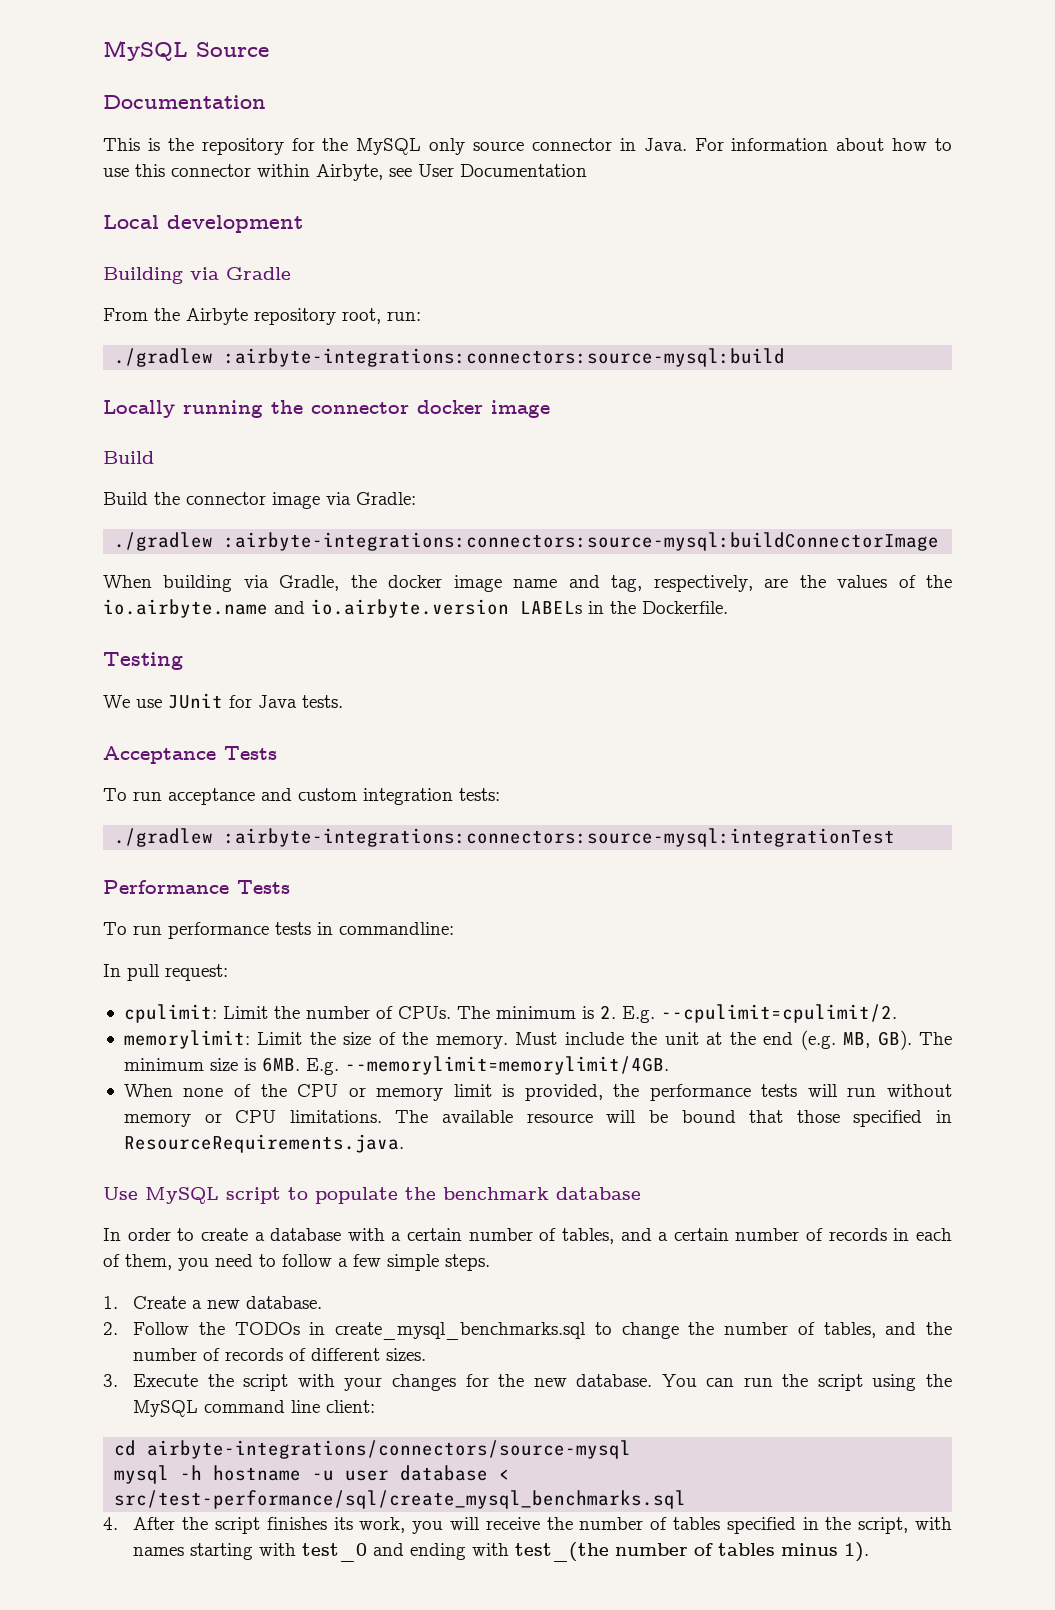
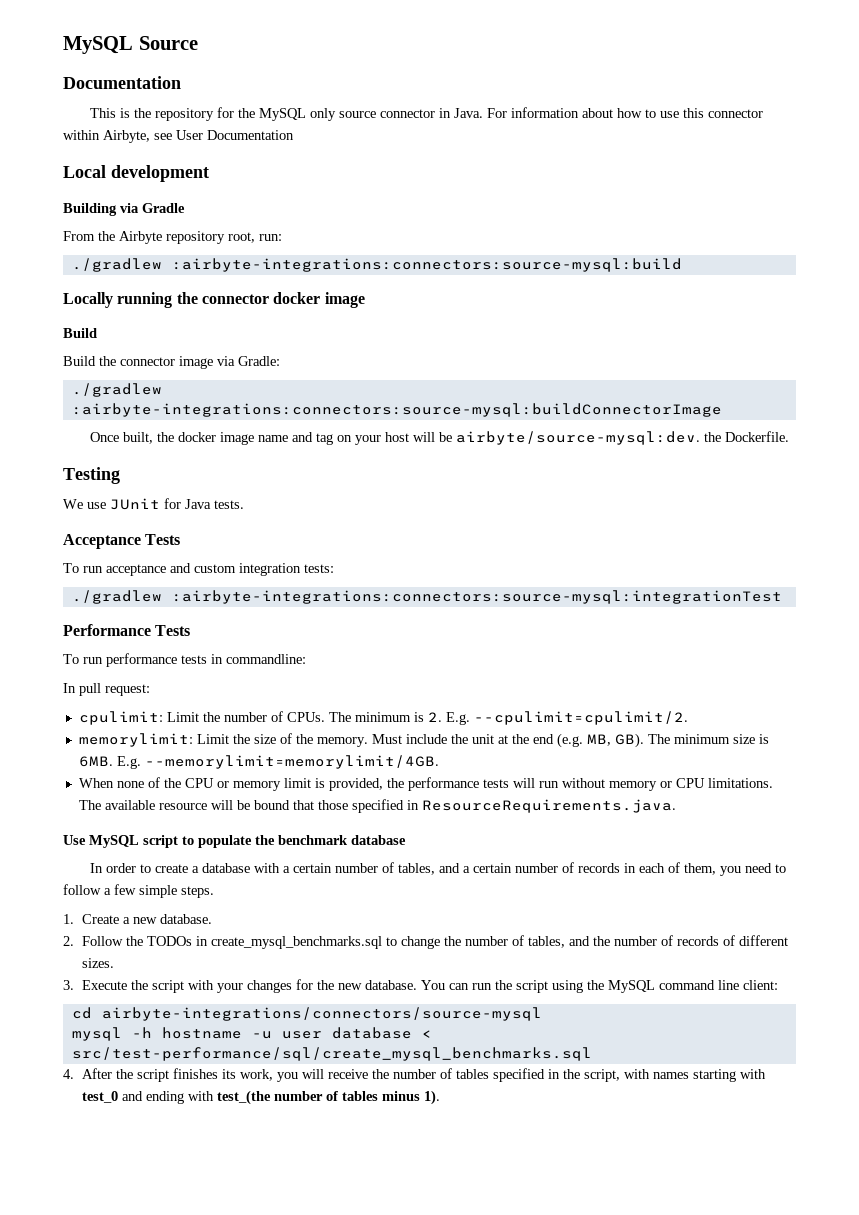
- When building via Gradle, the docker image name and tag, respectively, are the values of the io.airbyte.name and io.airbyte.version LABELs in the Dockerfile.
+ Once built, the docker image name and tag on your host will be airbyte/source-mysql:dev. the Dockerfile.

